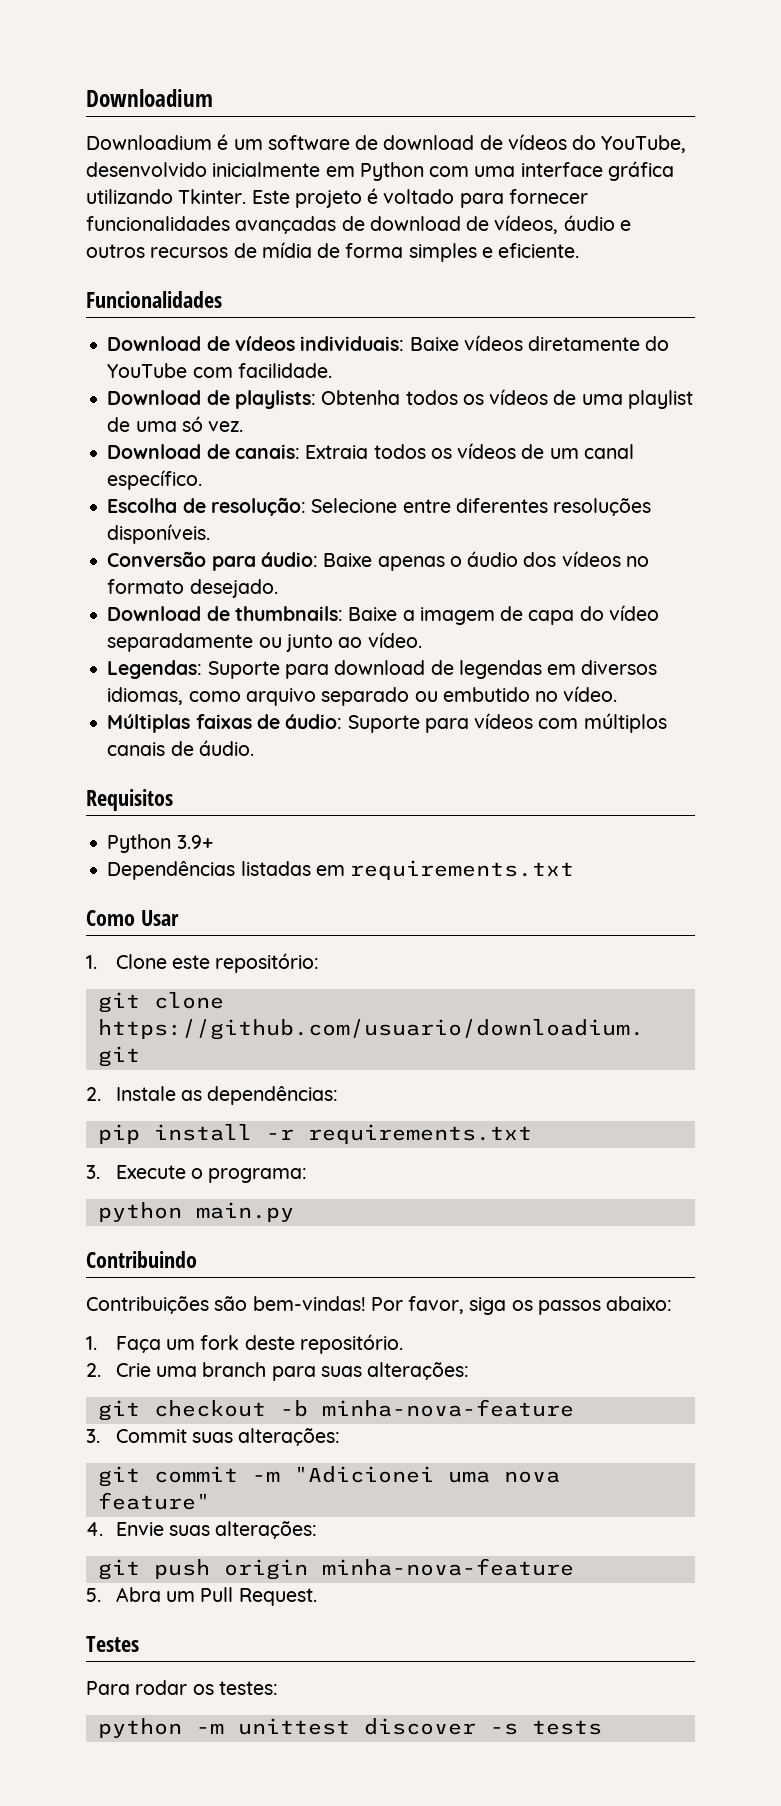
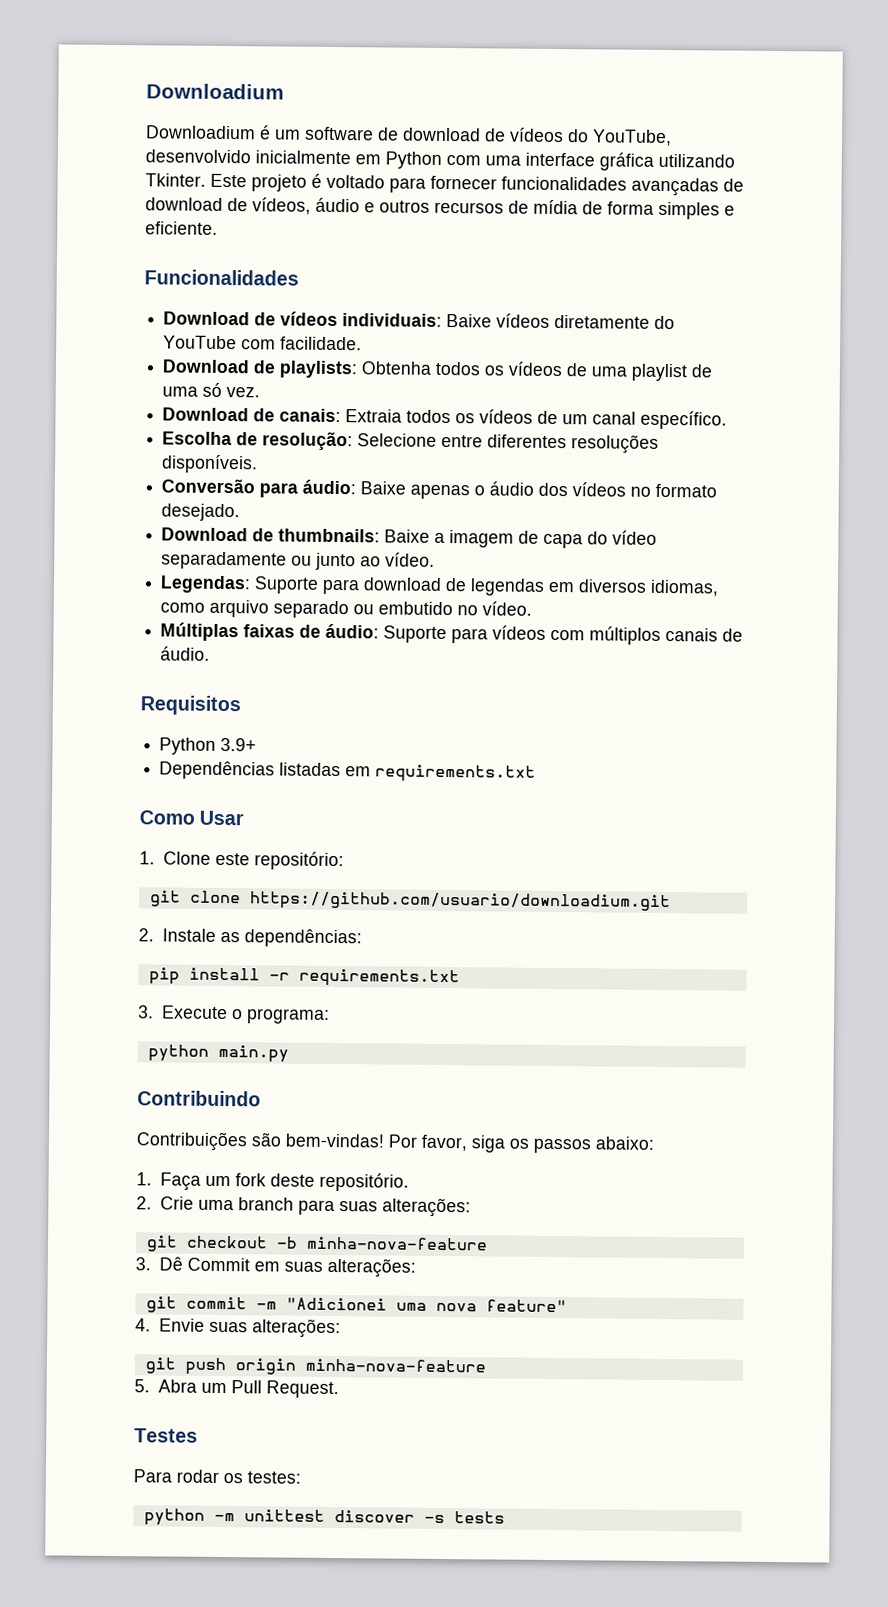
- 3. Commit suas alterações:
+ 3. Dê Commit em suas alterações:

